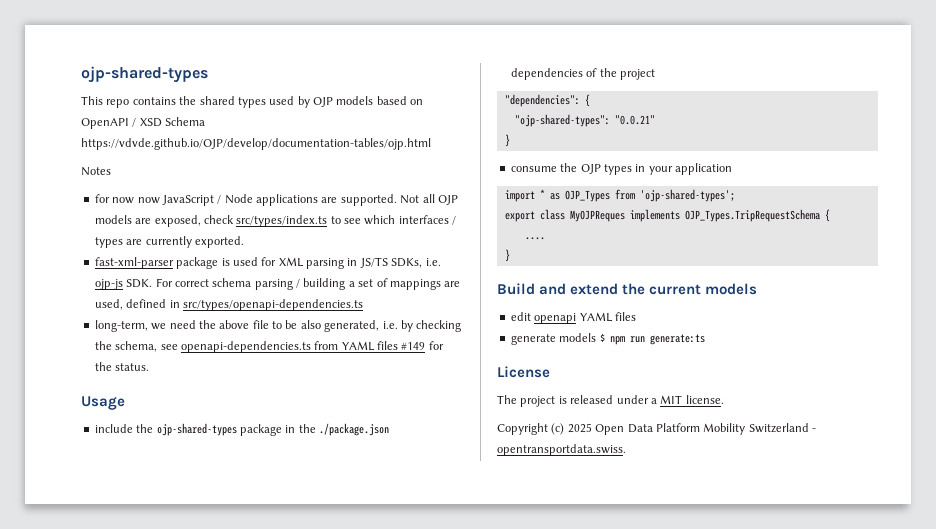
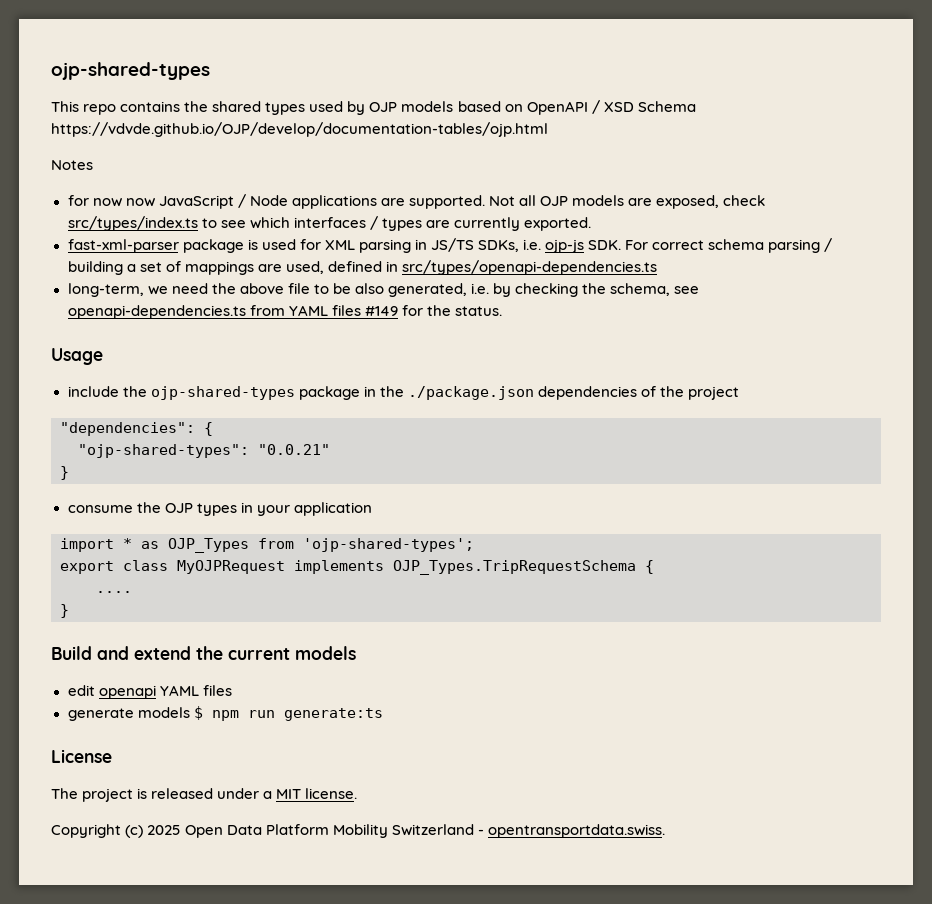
- export class MyOJPReques implements OJP_Types.TripRequestSchema {
+ export class MyOJPRequest implements OJP_Types.TripRequestSchema {

